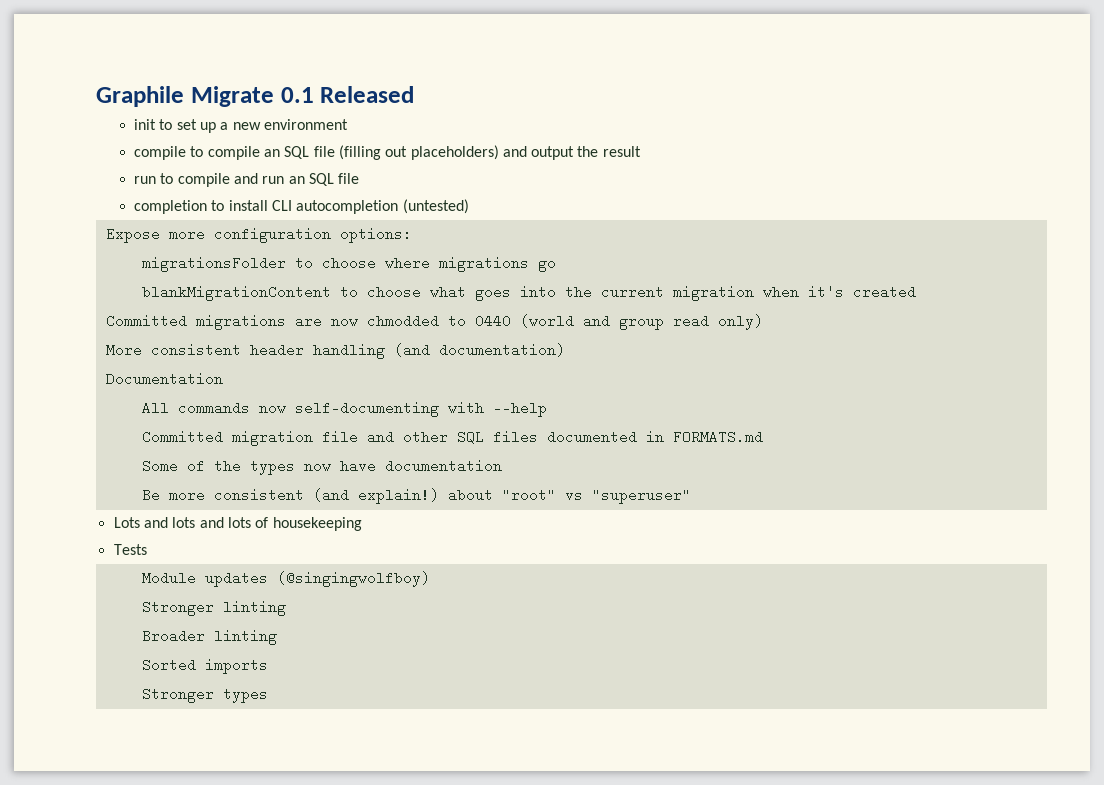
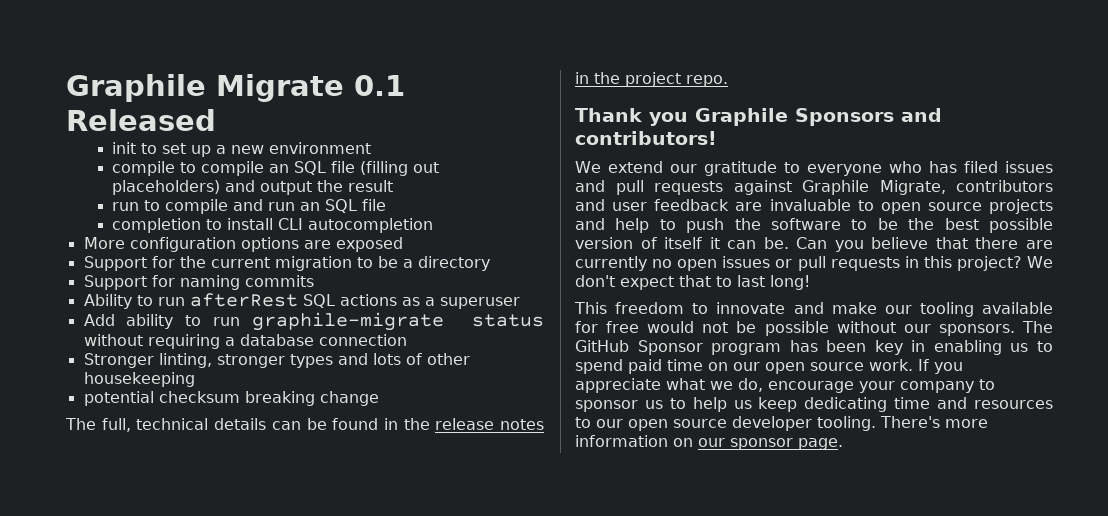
- completion to install CLI autocompletion (untested)
- Expose more configuration options:
- migrationsFolder to choose where migrations go
- blankMigrationContent to choose what goes into the current migration when it's created
- Committed migrations are now chmodded to 0440 (world and group read only)
- More consistent header handling (and documentation)
- Documentation
- All commands now self-documenting with --help
- Committed migration file and other SQL files documented in FORMATS.md
- Some of the types now have documentation
- Be more consistent (and explain!) about "root" vs "superuser"
- Lots and lots and lots of housekeeping
+ completion to install CLI autocompletion
+ More configuration options are exposed
+ Support for the current migration to be a directory
+ Support for naming commits
+ Ability to run afterRest SQL actions as a superuser
+ Add ability to run graphile-migrate status without requiring a database connection
+ Stronger linting, stronger types and lots of other housekeeping
- Tests
- Module updates (@singingwolfboy)
- Stronger linting
- Broader linting
- Sorted imports
- Stronger types
+ potential checksum breaking change
+ The full, technical details can be found in the release notes in the project repo.
+ Thank you Graphile Sponsors and contributors!
+ We extend our gratitude to everyone who has filed issues and pull requests against Graphile Migrate, contributors and user feedback are invaluable to open source projects and help to push the software to be the best possible version of itself it can be. Can you believe that there are currently no open issues or pull requests in this project? We don't expect that to last long!
+ This freedom to innovate and make our tooling available for free would not be possible without our sponsors. The GitHub Sponsor program has been key in enabling us to spend paid time on our open source work. If you appreciate what we do, encourage your company to sponsor us to help us keep dedicating time and resources to our open source developer tooling. There's more information on our sponsor page.

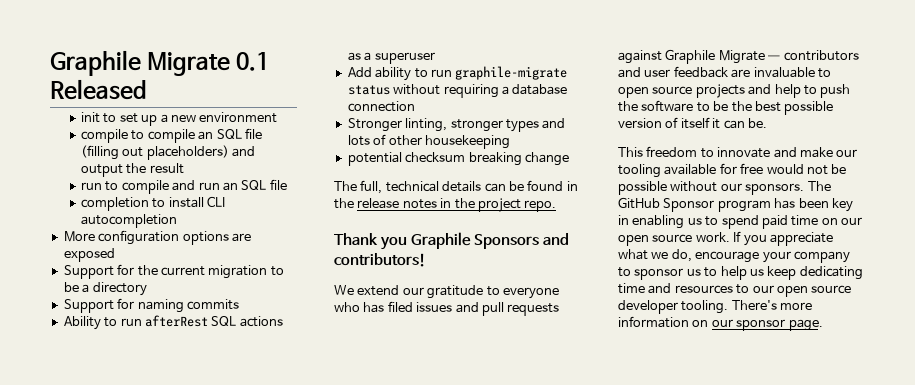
- We extend our gratitude to everyone who has filed issues and pull requests against Graphile Migrate, contributors and user feedback are invaluable to open source projects and help to push the software to be the best possible version of itself it can be. Can you believe that there are currently no open issues or pull requests in this project? We don't expect that to last long!
+ We extend our gratitude to everyone who has filed issues and pull requests against Graphile Migrate — contributors and user feedback are invaluable to open source projects and help to push the software to be the best possible version of itself it can be.

